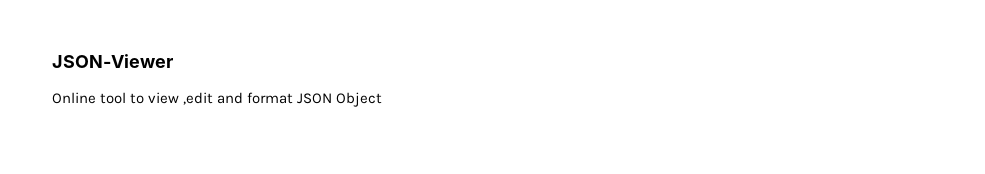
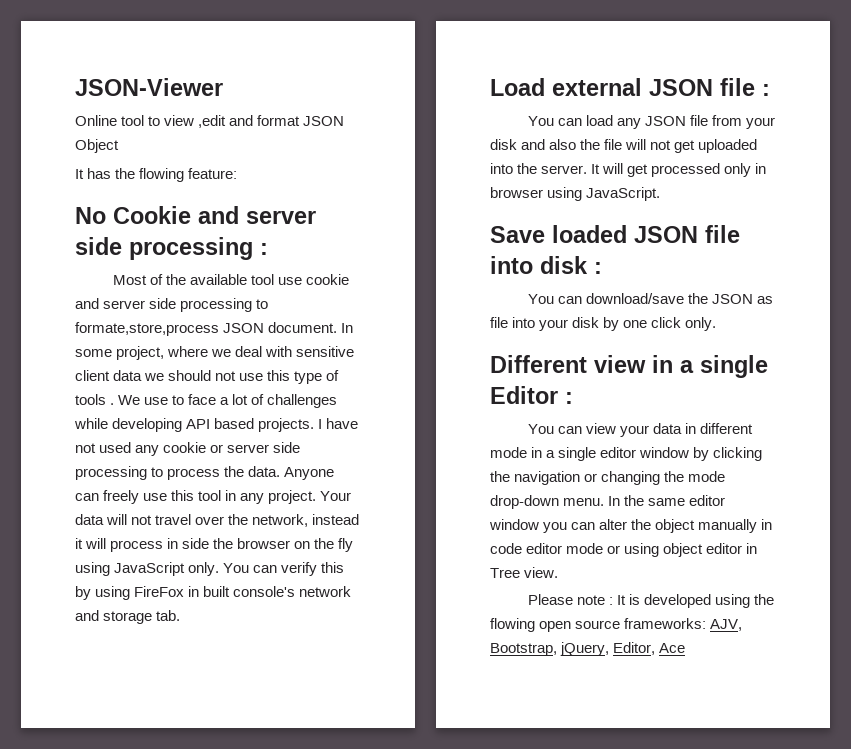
+ It has the flowing feature:
+ No Cookie and server side processing :
+ Most of the available tool use cookie and server side processing to formate,store,process JSON document. In some project, where we deal with sensitive client data we should not use this type of tools . We use to face a lot of challenges while developing API based projects. I have not used any cookie or server side processing to process the data. Anyone can freely use this tool in any project. Your data will not travel over the network, instead it will process in side the browser on the fly using JavaScript only. You can verify this by using FireFox in built console's network and storage tab.
+ Load external JSON file :
+ You can load any JSON file from your disk and also the file will not get uploaded into the server. It will get processed only in browser using JavaScript.
+ Save loaded JSON file into disk :
+ You can download/save the JSON as file into your disk by one click only.
+ Different view in a single Editor :
+ You can view your data in different mode in a single editor window by clicking the navigation or changing the mode drop-down menu. In the same editor window you can alter the object manually in code editor mode or using object editor in Tree view.
+ Please note : It is developed using the flowing open source frameworks: AJV, Bootstrap, jQuery, Editor, Ace

